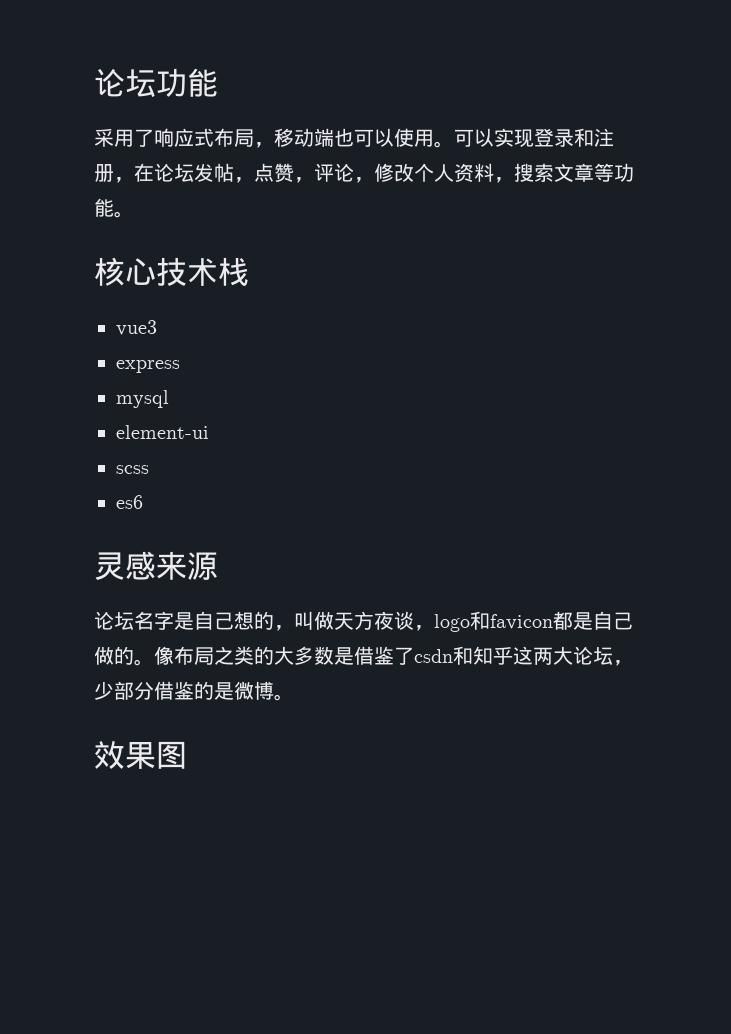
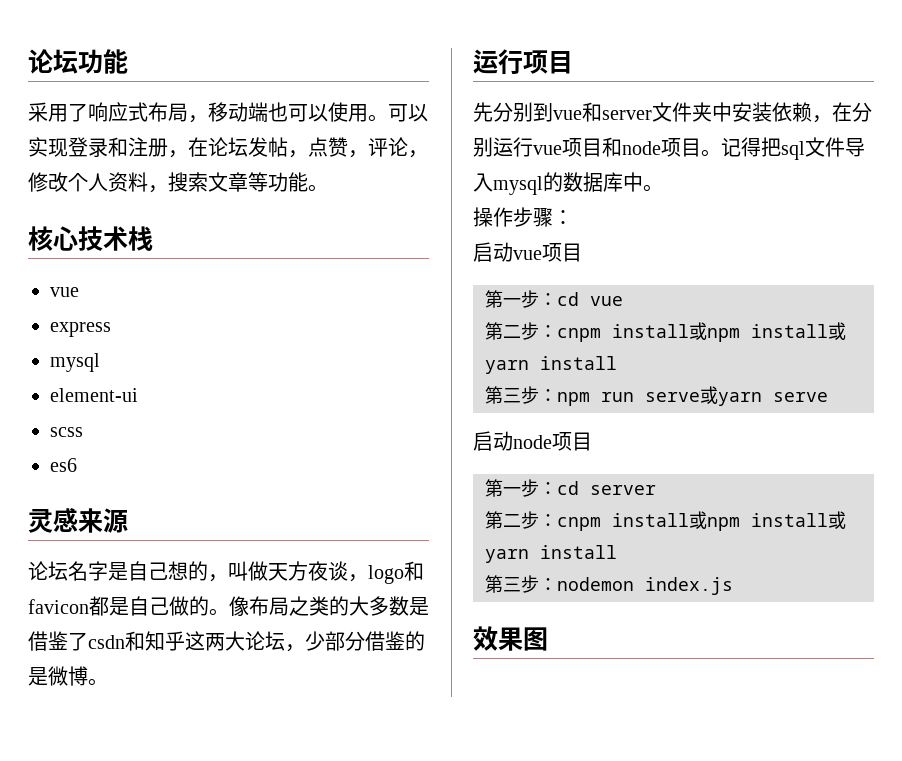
  核心技术栈
- vue3
+ vue
+ 运行项目
+ 先分别到vue和server文件夹中安装依赖，在分别运行vue项目和node项目。记得把sql文件导入mysql的数据库中。
+ 操作步骤：
+ 启动vue项目
+ 第一步：cd vue
+ 第二步：cnpm install或npm install或yarn install
+ 第三步：npm run serve或yarn serve
+ 启动node项目
+ 第一步：cd server
+ 第二步：cnpm install或npm install或yarn install
+ 第三步：nodemon index.js

